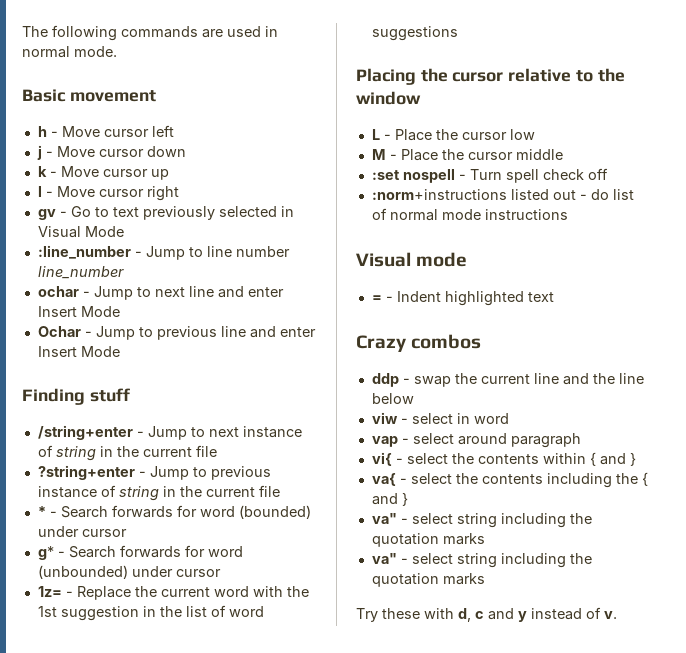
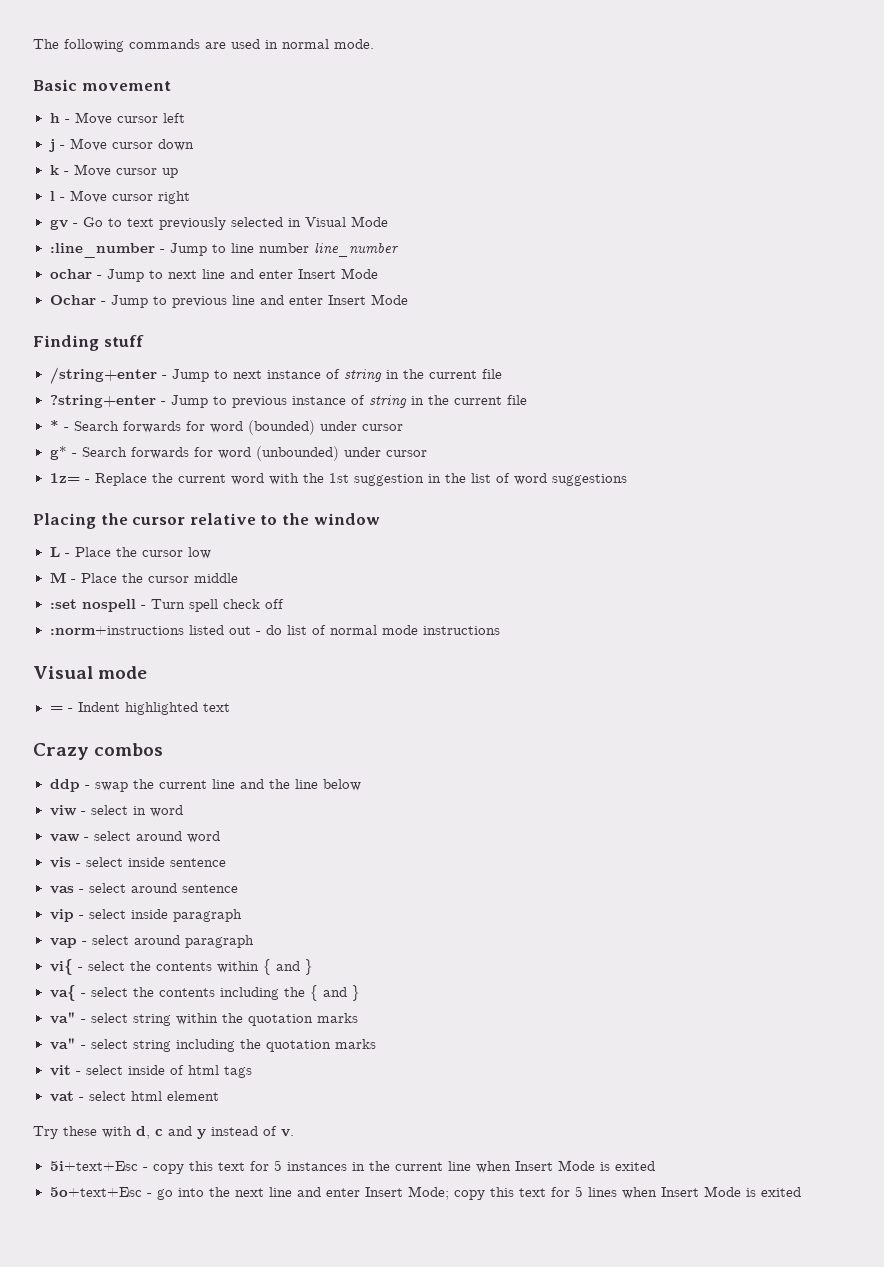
+ vaw - select around word
+ vis - select inside sentence
+ vas - select around sentence
+ vip - select inside paragraph
  va{ - select the contents including the { and }
- va" - select string including the quotation marks
+ va" - select string within the quotation marks
+ vit - select inside of html tags
+ vat - select html element
+ 5i+text+Esc - copy this text for 5 instances in the current line when Insert Mode is exited
+ 5o+text+Esc - go into the next line and enter Insert Mode; copy this text for 5 lines when Insert Mode is exited

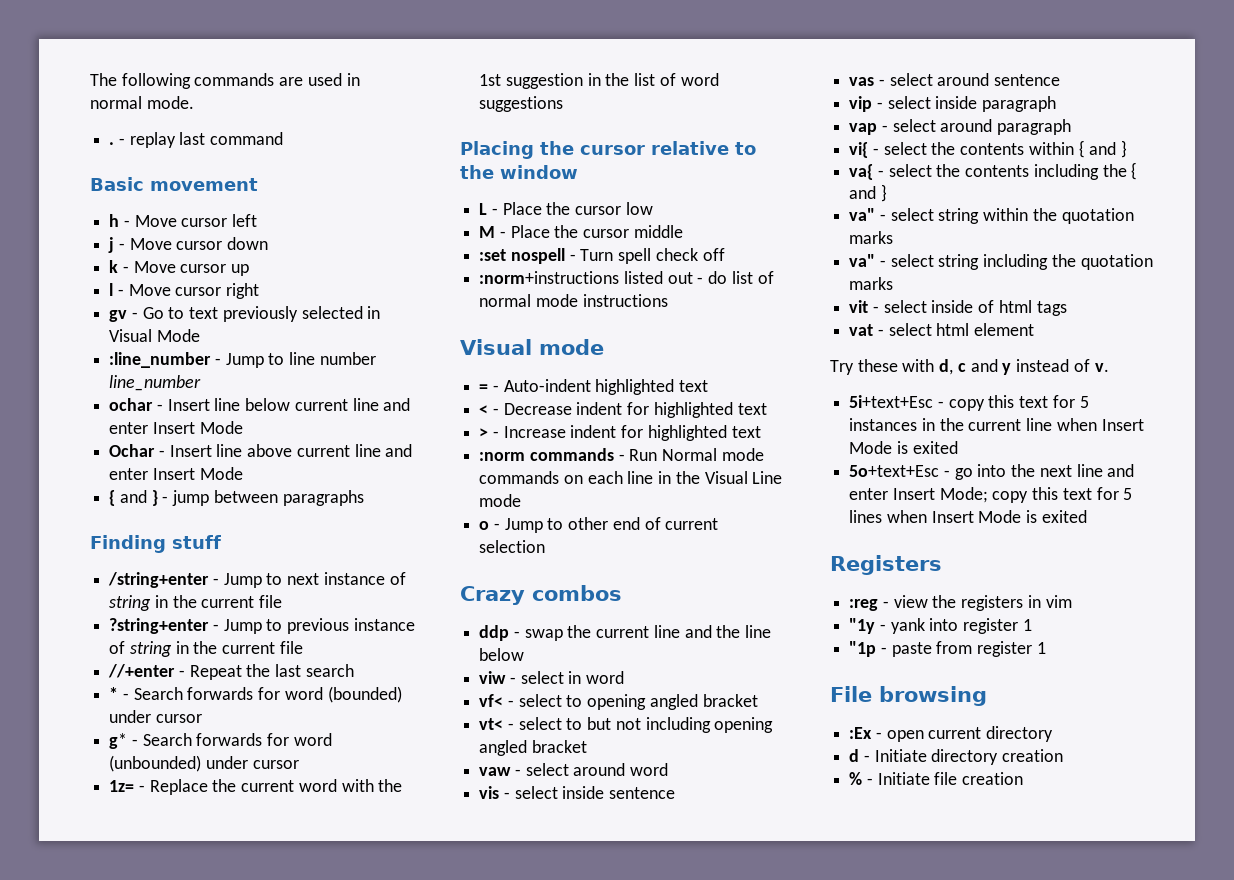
+ . - replay last command
- ochar - Jump to next line and enter Insert Mode
+ ochar - Insert line below current line and enter Insert Mode
- Ochar - Jump to previous line and enter Insert Mode
+ Ochar - Insert line above current line and enter Insert Mode
+ { and } - jump between paragraphs
+ //+enter - Repeat the last search
- = - Indent highlighted text
+ = - Auto-indent highlighted text
+ < - Decrease indent for highlighted text
+ > - Increase indent for highlighted text
+ :norm commands - Run Normal mode commands on each line in the Visual Line mode
+ o - Jump to other end of current selection
+ vf< - select to opening angled bracket
+ vt< - select to but not including opening angled bracket
+ Registers
+ :reg - view the registers in vim
+ "1y - yank into register 1
+ "1p - paste from register 1
+ File browsing
+ :Ex - open current directory
+ d - Initiate directory creation
+ % - Initiate file creation

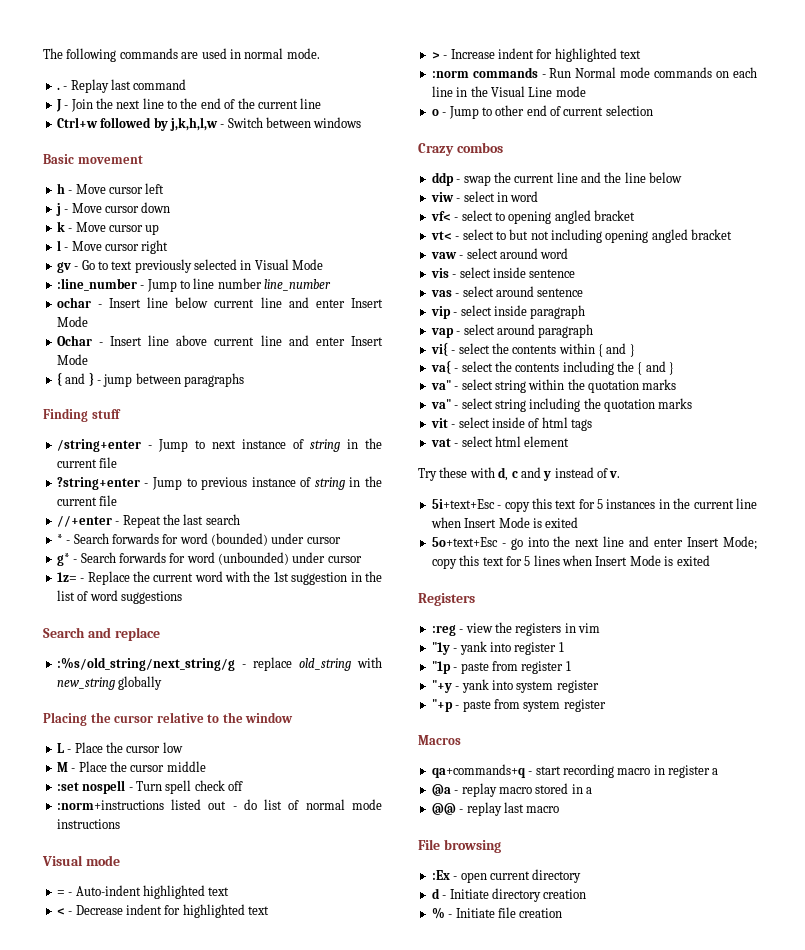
- - replay last command
+ - Replay last command
+ J - Join the next line to the end of the current line
+ Ctrl+w followed by j,k,h,l,w - Switch between windows
+ Search and replace
+ :%s/old_string/next_string/g - replace old_string with new_string globally
+ "+y - yank into system register
+ "+p - paste from system register
+ Macros
+ qa+commands+q - start recording macro in register a
+ @a - replay macro stored in a
+ @@ - replay last macro

